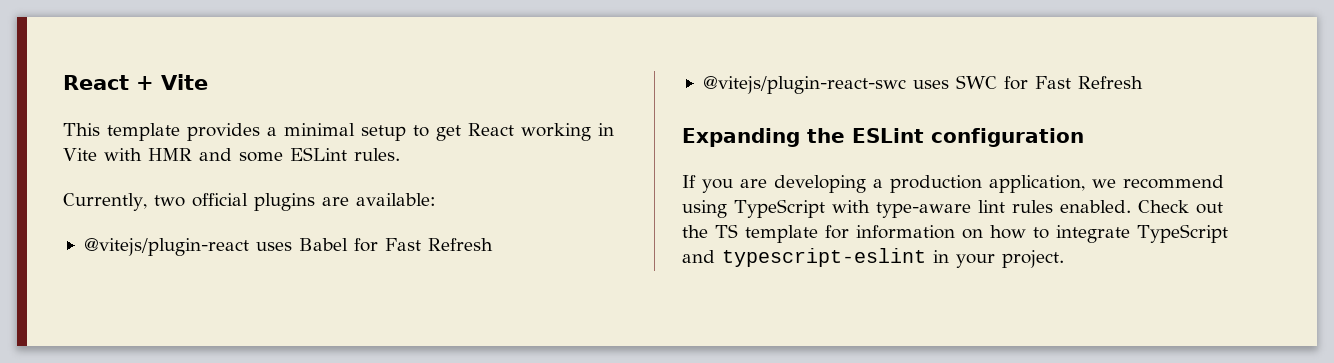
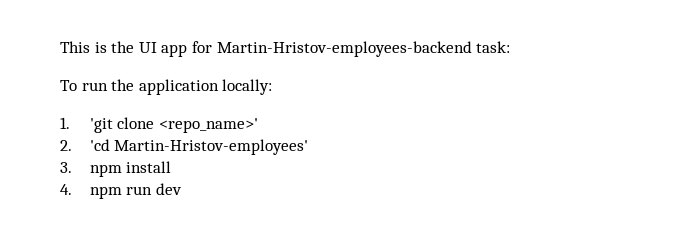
- React + Vite
- This template provides a minimal setup to get React working in Vite with HMR and some ESLint rules.
- Currently, two official plugins are available:
- @vitejs/plugin-react uses Babel for Fast Refresh
- @vitejs/plugin-react-swc uses SWC for Fast Refresh
- Expanding the ESLint configuration
- If you are developing a production application, we recommend using TypeScript with type-aware lint rules enabled. Check out the TS template for information on how to integrate TypeScript and typescript-eslint in your project.
+ This is the UI app for Martin-Hristov-employees-backend task:
+ To run the application locally:
+ 1. 'git clone <repo_name>'
+ 2. 'cd Martin-Hristov-employees'
+ 3. npm install
+ 4. npm run dev

